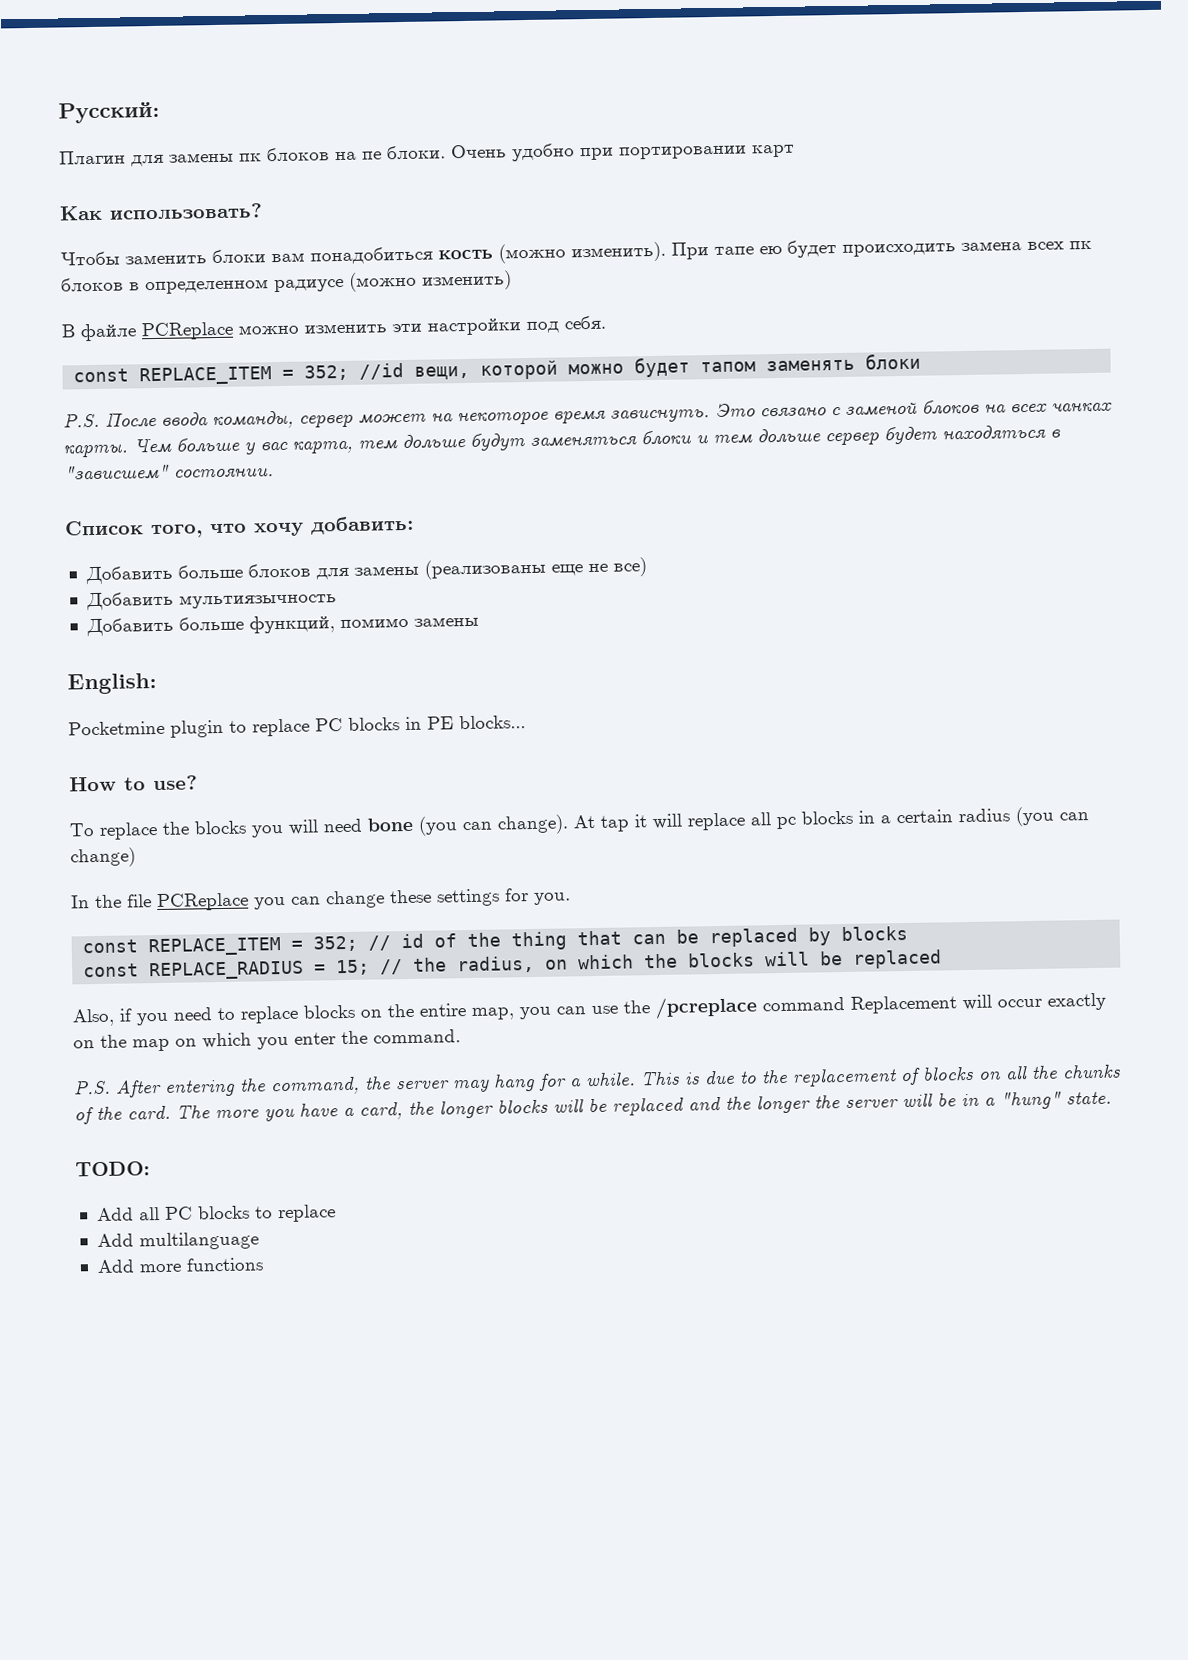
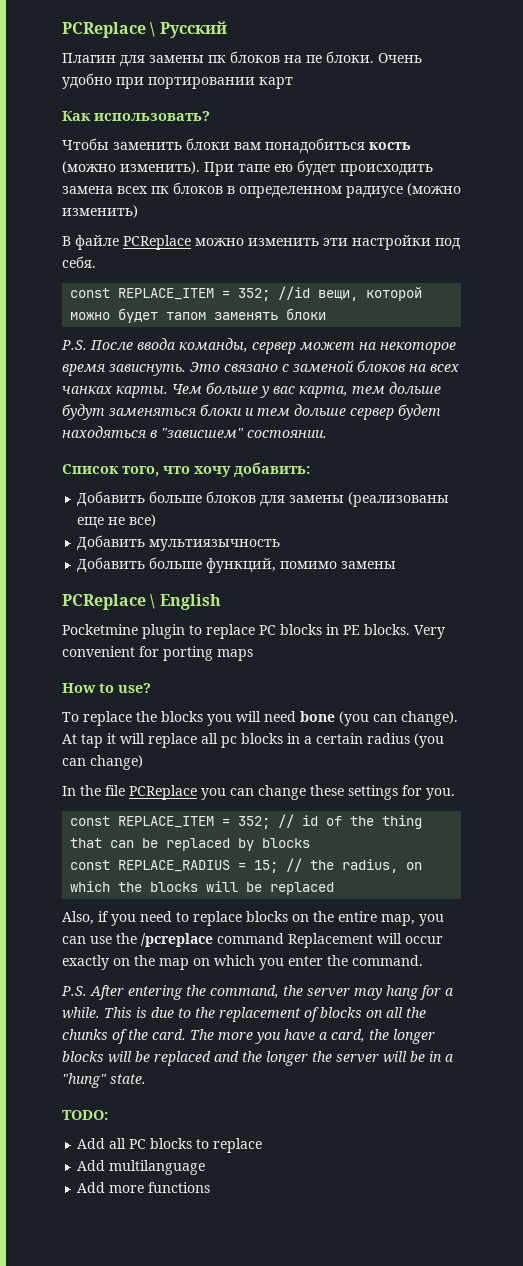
- Русский:
+ PCReplace \ Русский
- English:
+ PCReplace \ English
- Pocketmine plugin to replace PC blocks in PE blocks...
+ Pocketmine plugin to replace PC blocks in PE blocks. Very convenient for porting maps

